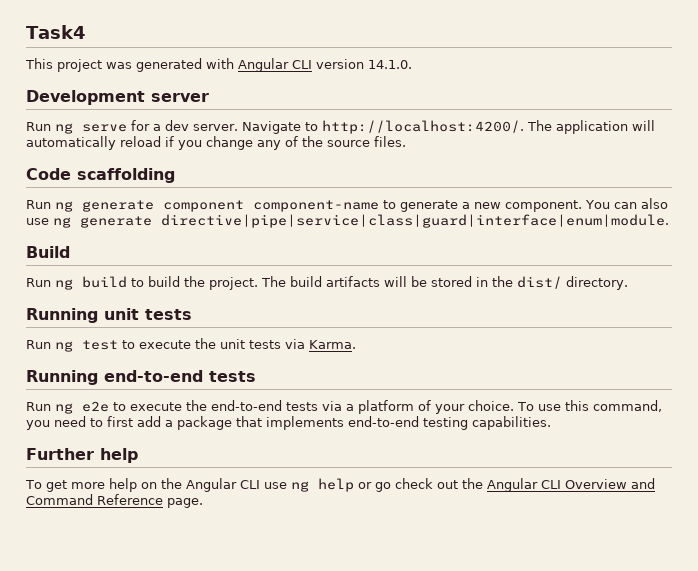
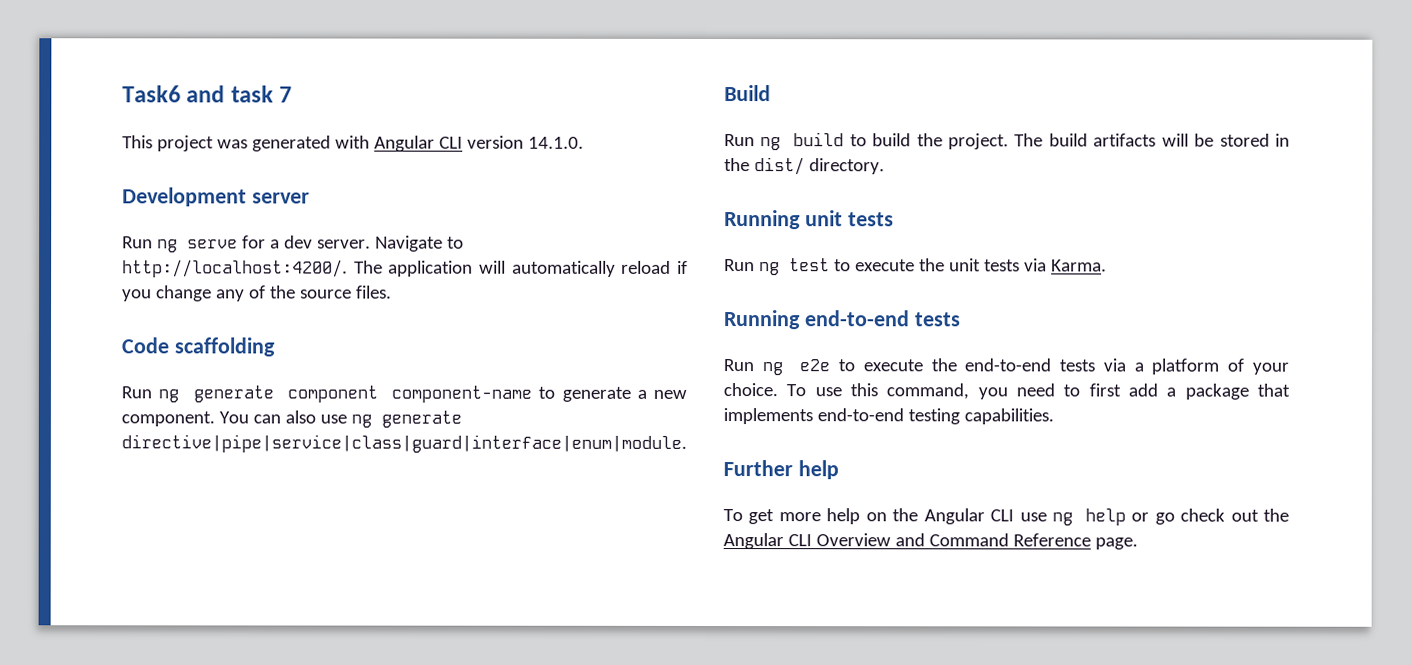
- Task4
+ Task6 and task 7

